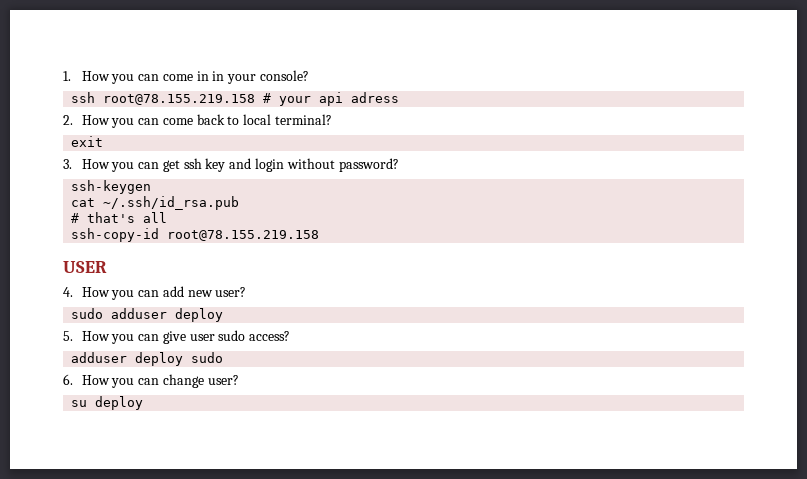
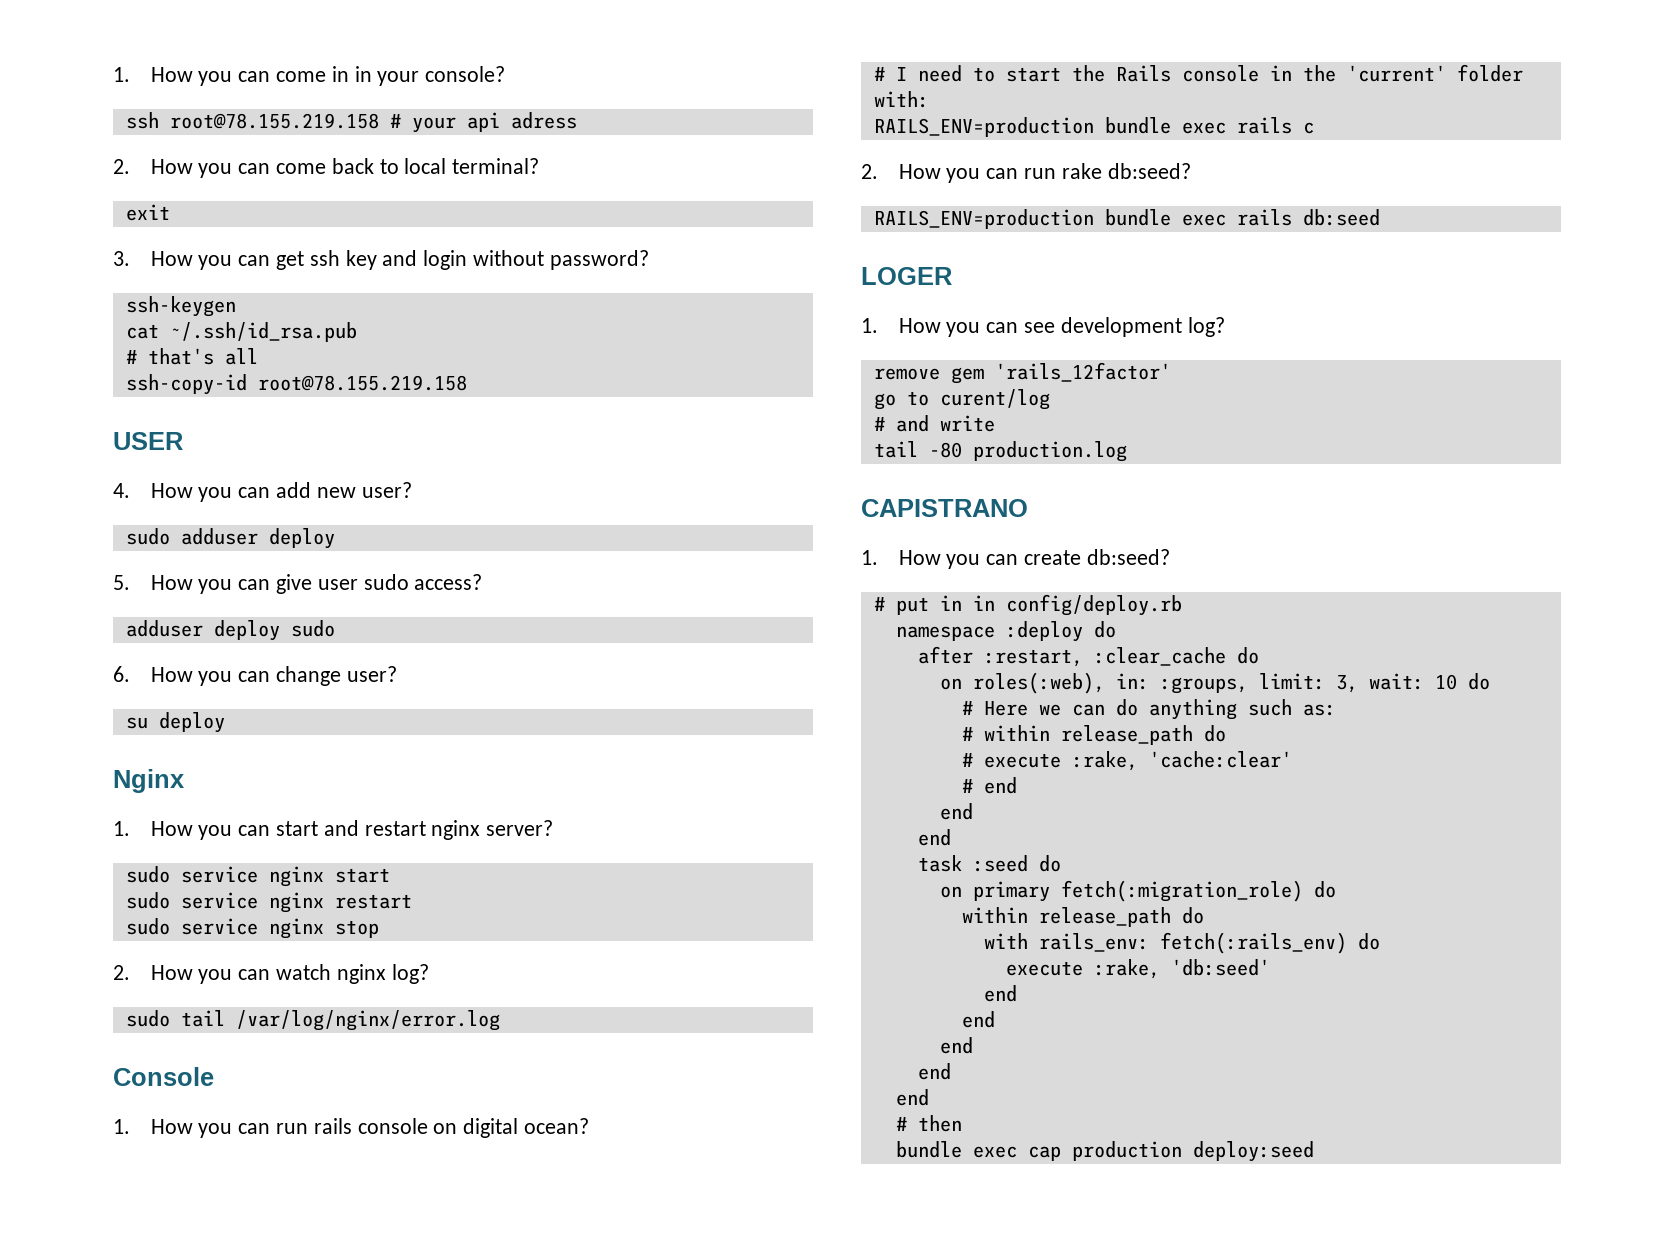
+ Nginx
+ 1. How you can start and restart nginx server?
+ sudo service nginx start
+ sudo service nginx restart
+ sudo service nginx stop
+ 2. How you can watch nginx log?
+ sudo tail /var/log/nginx/error.log
+ Console
+ 1. How you can run rails console on digital ocean?
+ # I need to start the Rails console in the 'current' folder with:
+ RAILS_ENV=production bundle exec rails c
+ 2. How you can run rake db:seed?
+ RAILS_ENV=production bundle exec rails db:seed
+ LOGER
+ 1. How you can see development log?
+ remove gem 'rails_12factor'
+ go to curent/log
+ # and write
+ tail -80 production.log
+ CAPISTRANO
+ 1. How you can create db:seed?
+ # put in in config/deploy.rb
+ namespace :deploy do
+ after :restart, :clear_cache do
+ on roles(:web), in: :groups, limit: 3, wait: 10 do
+ # Here we can do anything such as:
+ # within release_path do
+ # execute :rake, 'cache:clear'
+ # end
+ end
+ end
+ task :seed do
+ on primary fetch(:migration_role) do
+ within release_path do
+ with rails_env: fetch(:rails_env) do
+ execute :rake, 'db:seed'
+ end
+ end
+ end
+ end
+ end
+ # then
+ bundle exec cap production deploy:seed

